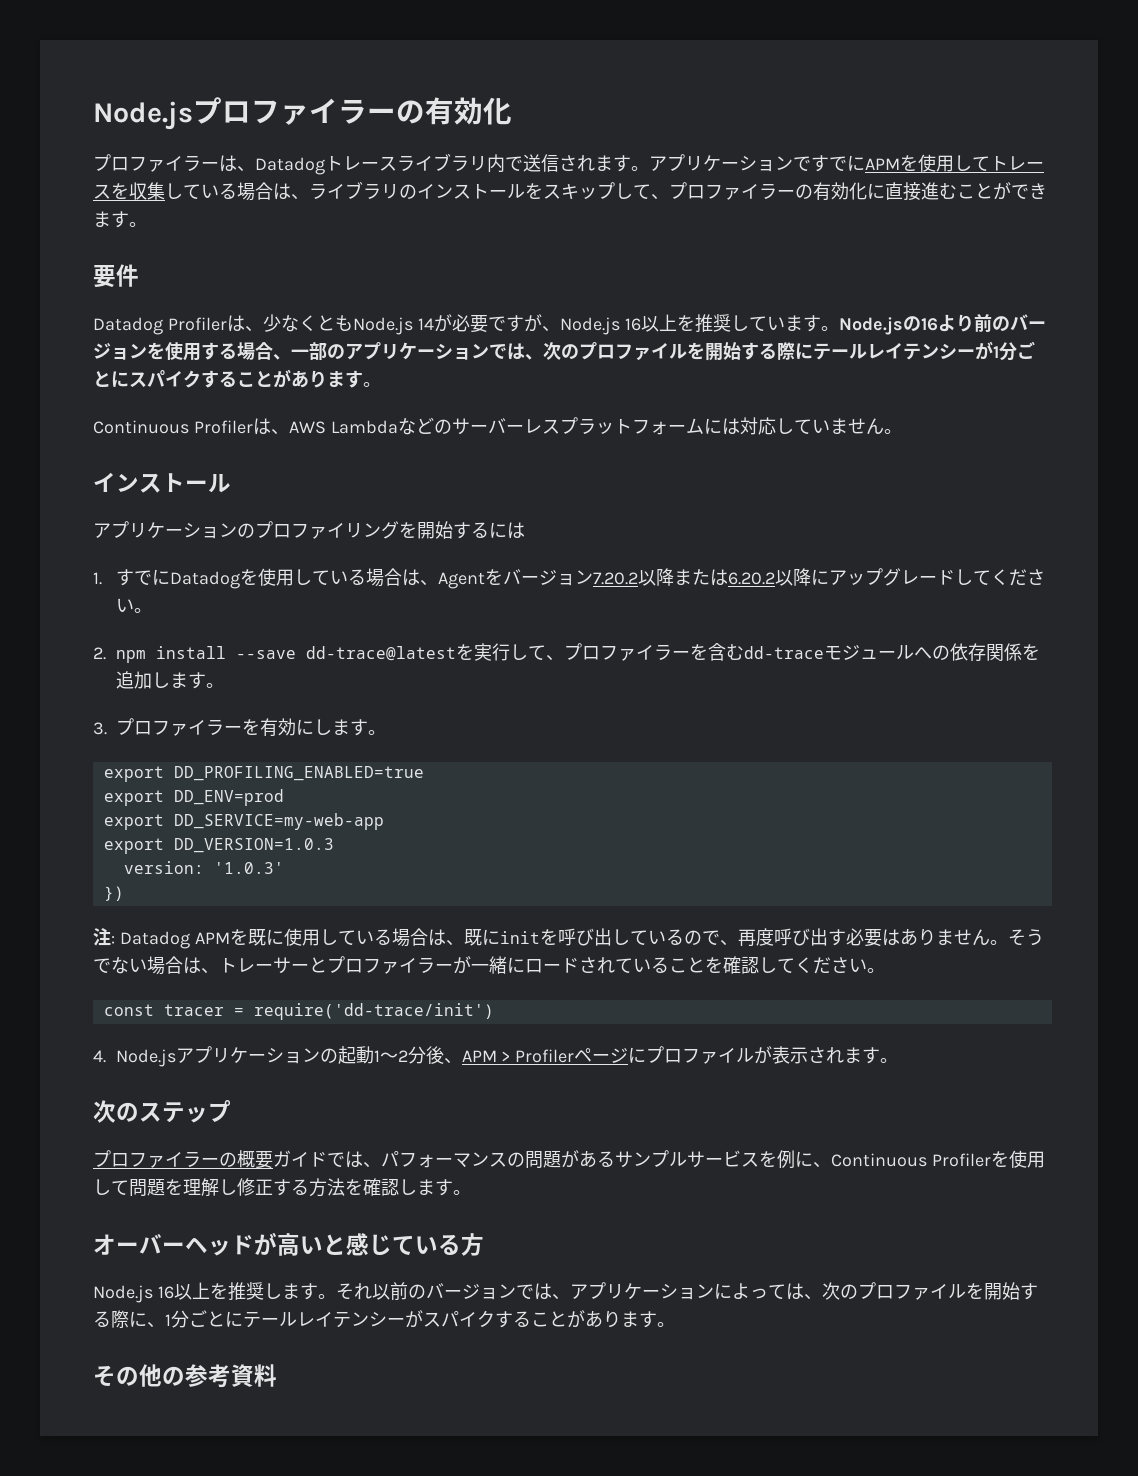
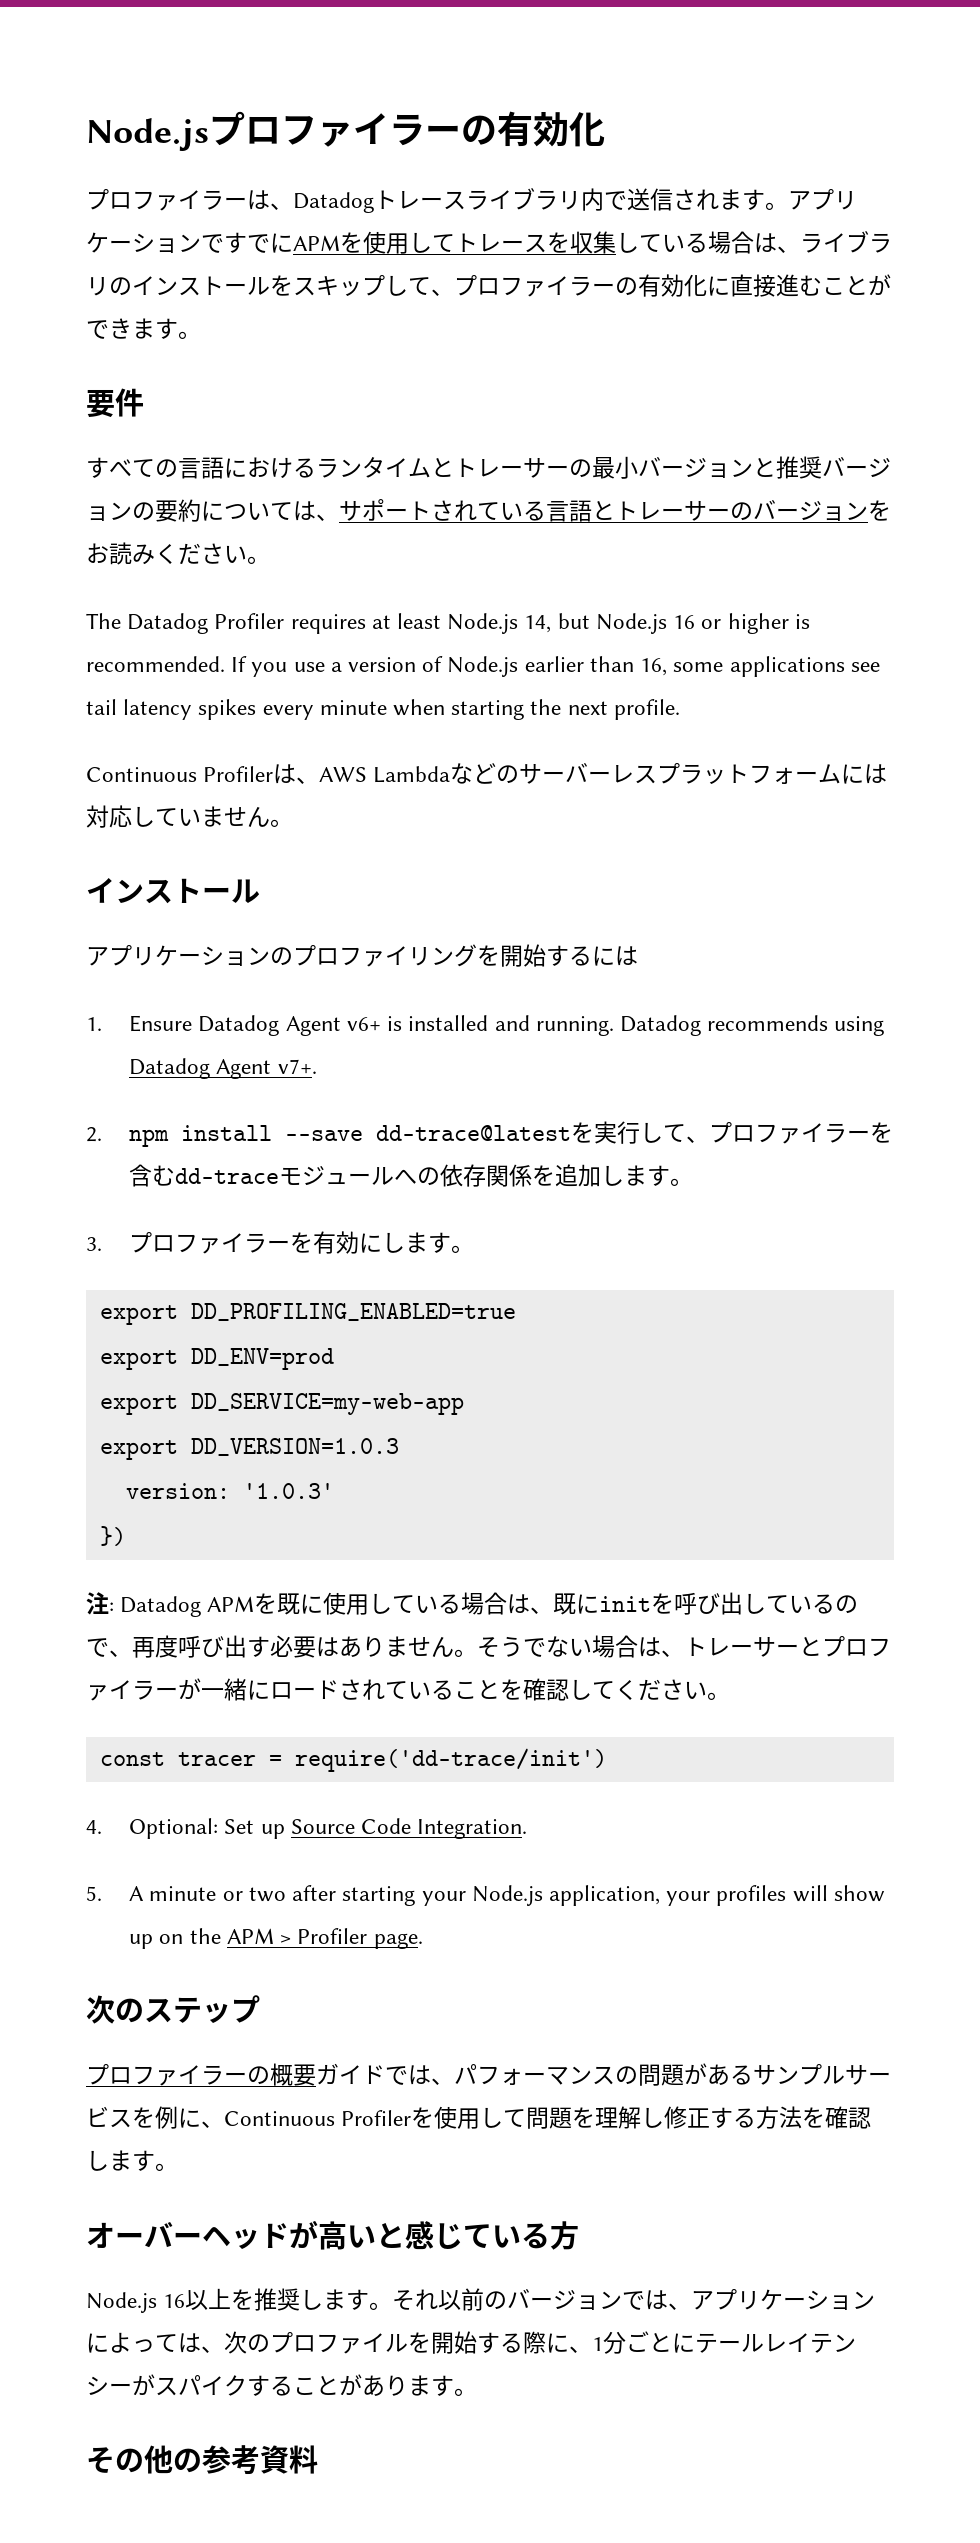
- Datadog Profilerは、少なくともNode.js 14が必要ですが、Node.js 16以上を推奨しています。Node.jsの16より前のバージョンを使用する場合、一部のアプリケーションでは、次のプロファイルを開始する際にテールレイテンシーが1分ごとにスパイクすることがあります。
+ すべての言語におけるランタイムとトレーサーの最小バージョンと推奨バージョンの要約については、サポートされている言語とトレーサーのバージョンをお読みください。
+ The Datadog Profiler requires at least Node.js 14, but Node.js 16 or higher is recommended. If you use a version of Node.js earlier than 16, some applications see tail latency spikes every minute when starting the next profile.
- 1.すでにDatadogを使用している場合は、Agentをバージョン7.20.2以降または6.20.2以降にアップグレードしてください。
+ 1. Ensure Datadog Agent v6+ is installed and running. Datadog recommends using Datadog Agent v7+.
- 4. Node.jsアプリケーションの起動1〜2分後、APM > Profilerページにプロファイルが表示されます。
+ 4. Optional: Set up Source Code Integration.
+ 5. A minute or two after starting your Node.js application, your profiles will show up on the APM > Profiler page.

